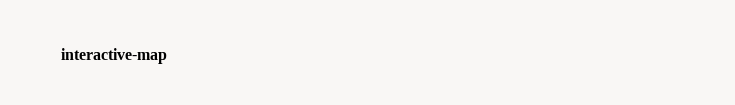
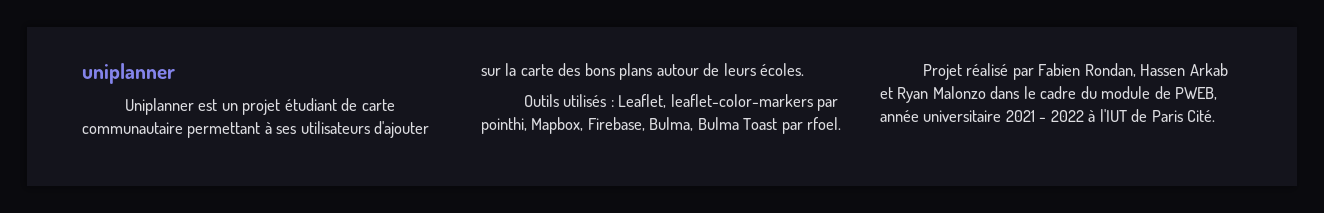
- interactive-map
+ uniplanner
+ Uniplanner est un projet étudiant de carte communautaire permettant à ses utilisateurs d'ajouter sur la carte des bons plans autour de leurs écoles.
+ Outils utilisés : Leaflet, leaflet-color-markers par pointhi, Mapbox, Firebase, Bulma, Bulma Toast par rfoel.
+ Projet réalisé par Fabien Rondan, Hassen Arkab et Ryan Malonzo dans le cadre du module de PWEB, année universitaire 2021 - 2022 à l'IUT de Paris Cité.

